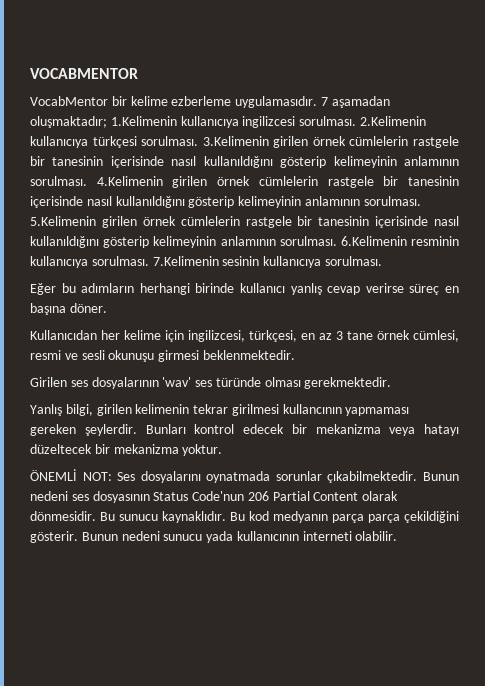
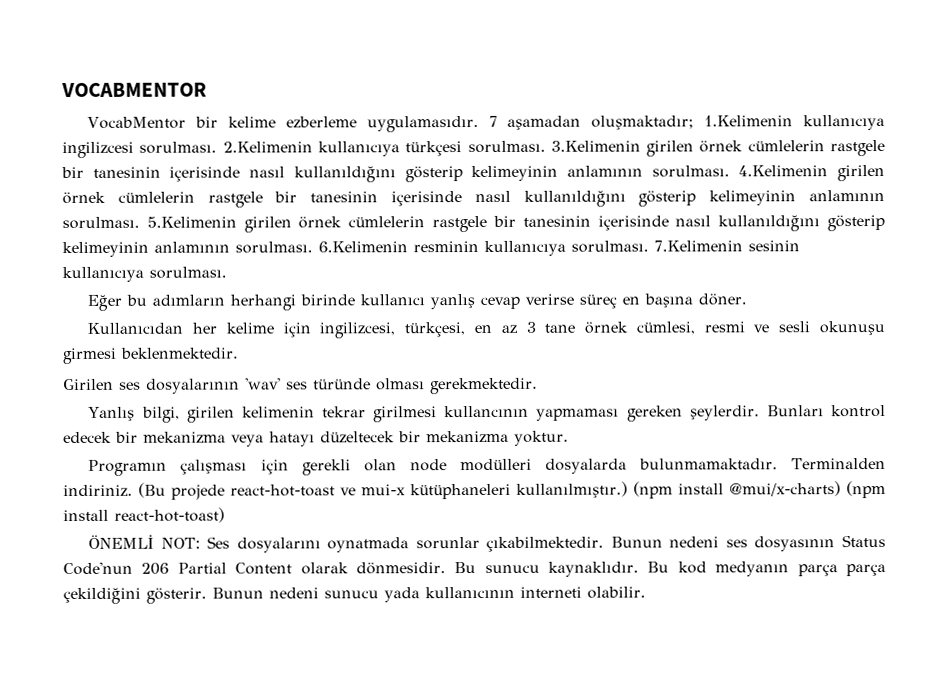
+ Programın çalışması için gerekli olan node modülleri dosyalarda bulunmamaktadır. Terminalden indiriniz. (Bu projede react-hot-toast ve mui-x kütüphaneleri kullanılmıştır.) (npm install @mui/x-charts) (npm install react-hot-toast)

